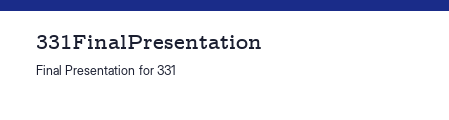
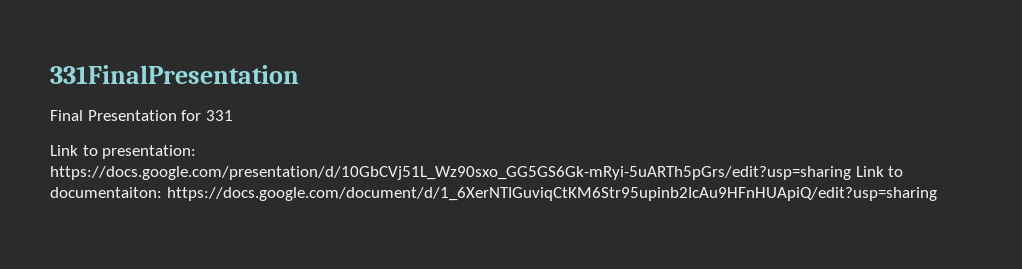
+ Link to presentation: https://docs.google.com/presentation/d/10GbCVj51L_Wz90sxo_GG5GS6Gk-mRyi-5uARTh5pGrs/edit?usp=sharing Link to documentaiton: https://docs.google.com/document/d/1_6XerNTIGuviqCtKM6Str95upinb2IcAu9HFnHUApiQ/edit?usp=sharing

